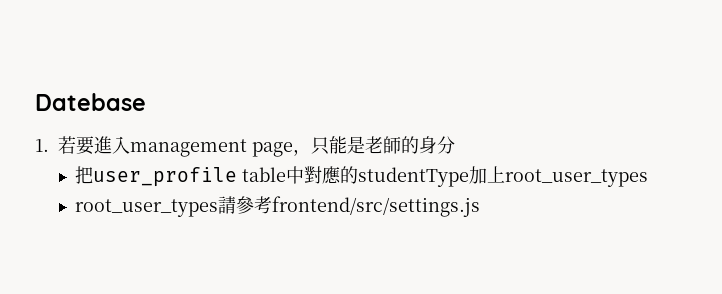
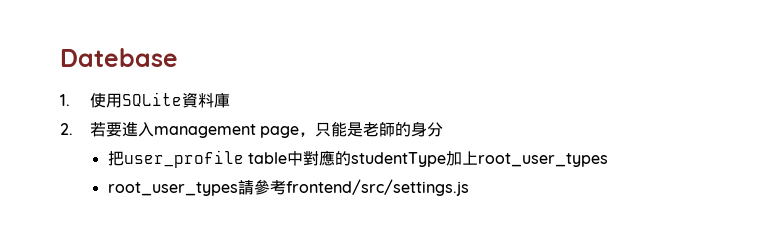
- 1.若要進入management page，只能是老師的身分
+ 1.使用SQLite資料庫
+ 2.若要進入management page，只能是老師的身分

